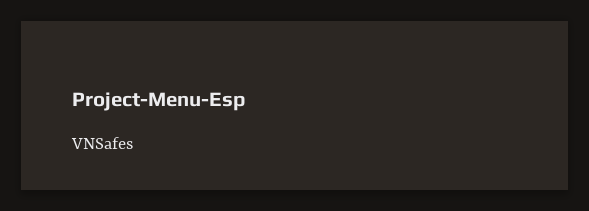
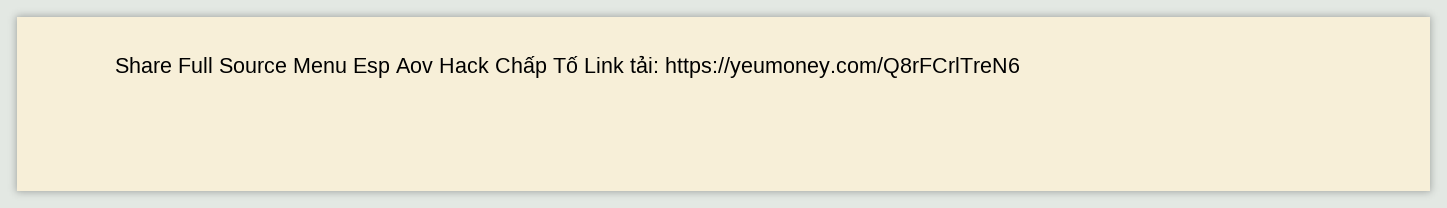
- Project-Menu-Esp
- VNSafes
+ Share Full Source Menu Esp Aov Hack Chấp Tố Link tải: https://yeumoney.com/Q8rFCrlTreN6

